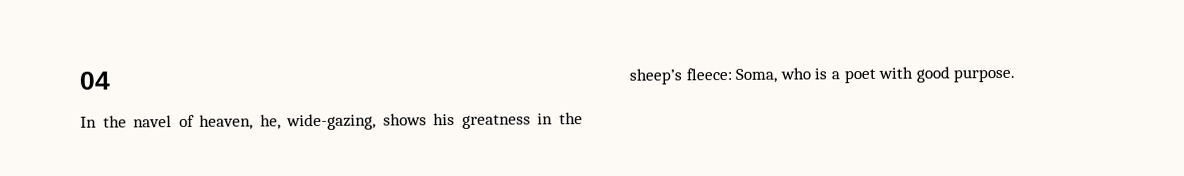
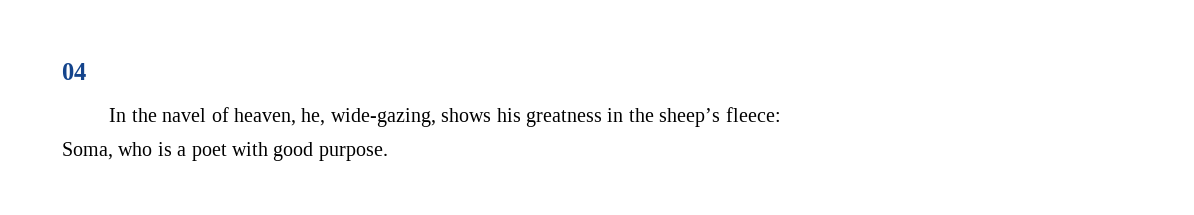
- In the navel of heaven, he, wide-gazing, shows his greatness in the sheep’s fleece: Soma, who is a poet with good purpose.
+ In the navel of heaven, he, wide-gazing, shows his greatness in the sheep’s fleece:
+ Soma, who is a poet with good purpose.

